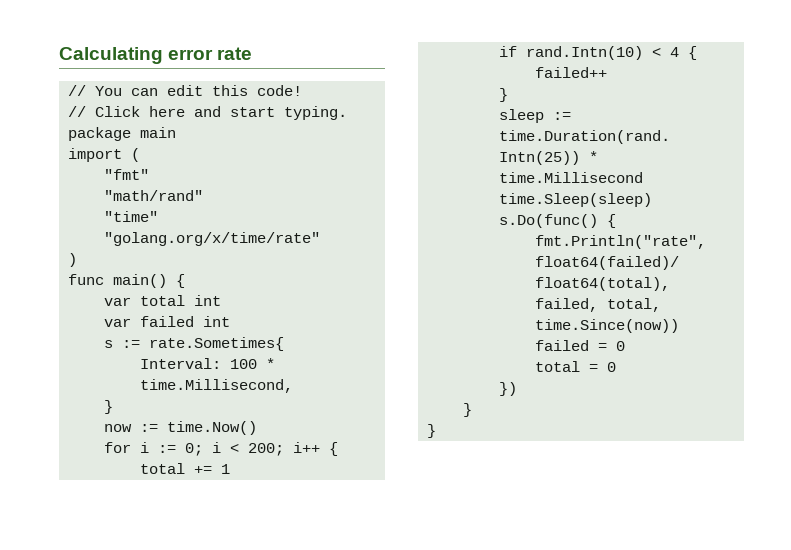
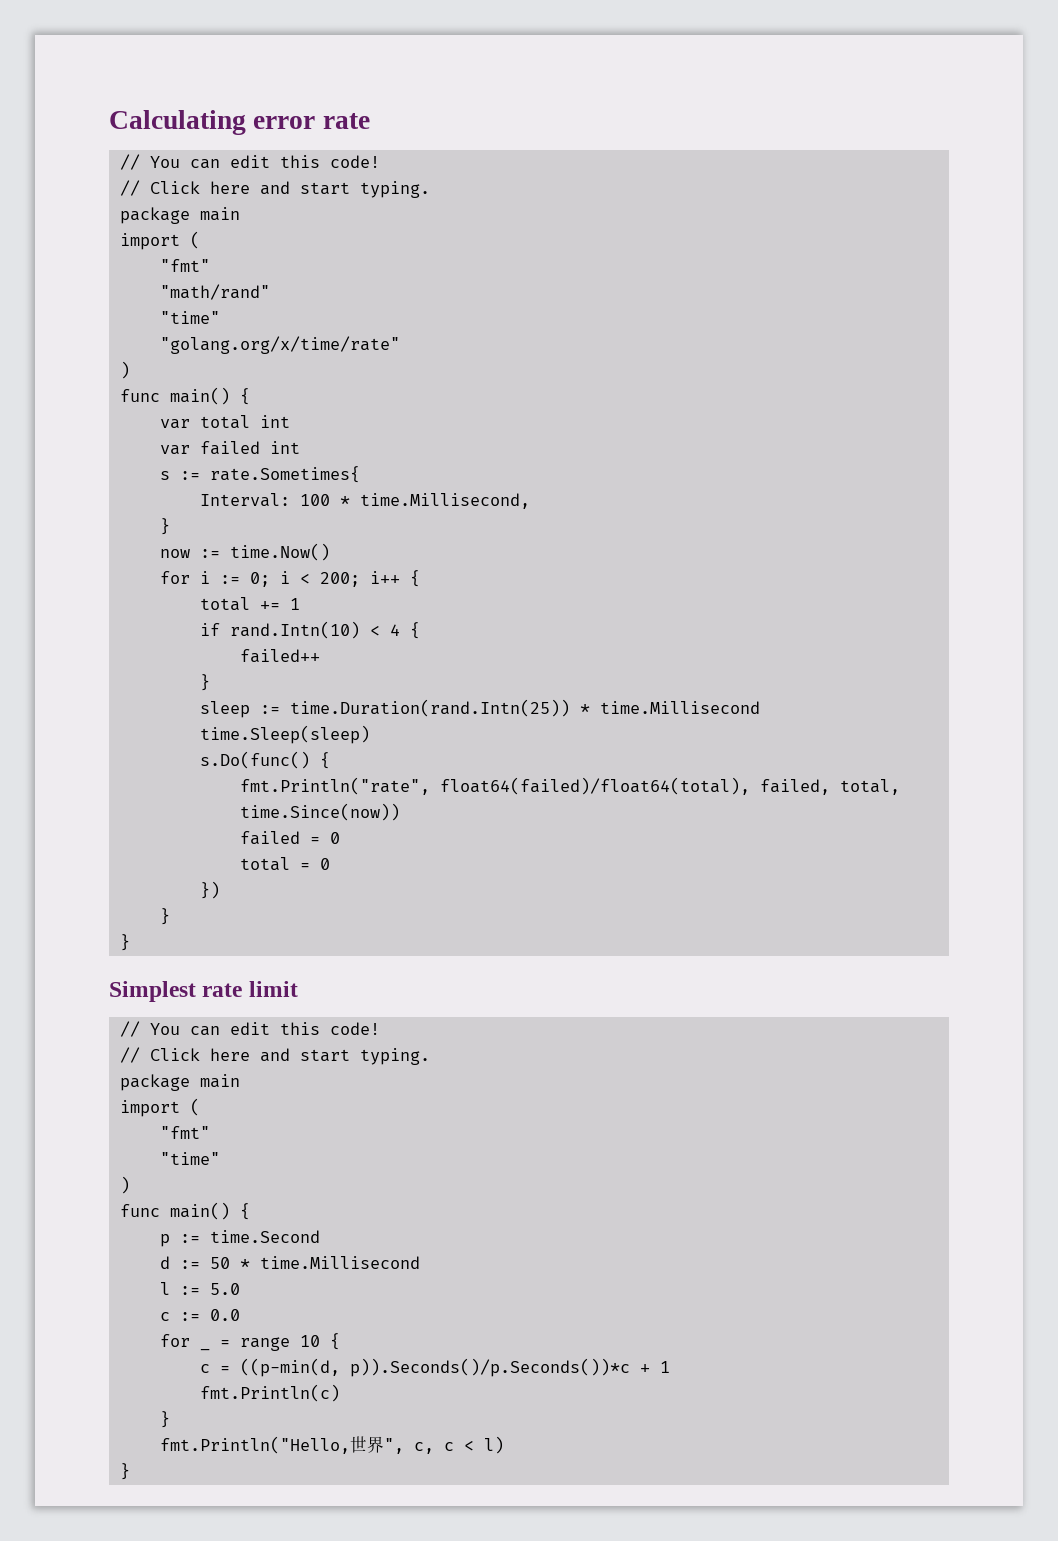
+ Simplest rate limit
+ // You can edit this code!
+ // Click here and start typing.
+ package main
+ import (
+ "fmt"
+ "time"
+ )
+ func main() {
+ p := time.Second
+ d := 50 * time.Millisecond
+ l := 5.0
+ c := 0.0
+ for _ = range 10 {
+ c = ((p-min(d, p)).Seconds()/p.Seconds())*c + 1
+ fmt.Println(c)
+ }
+ fmt.Println("Hello,世界", c, c < l)
+ }

